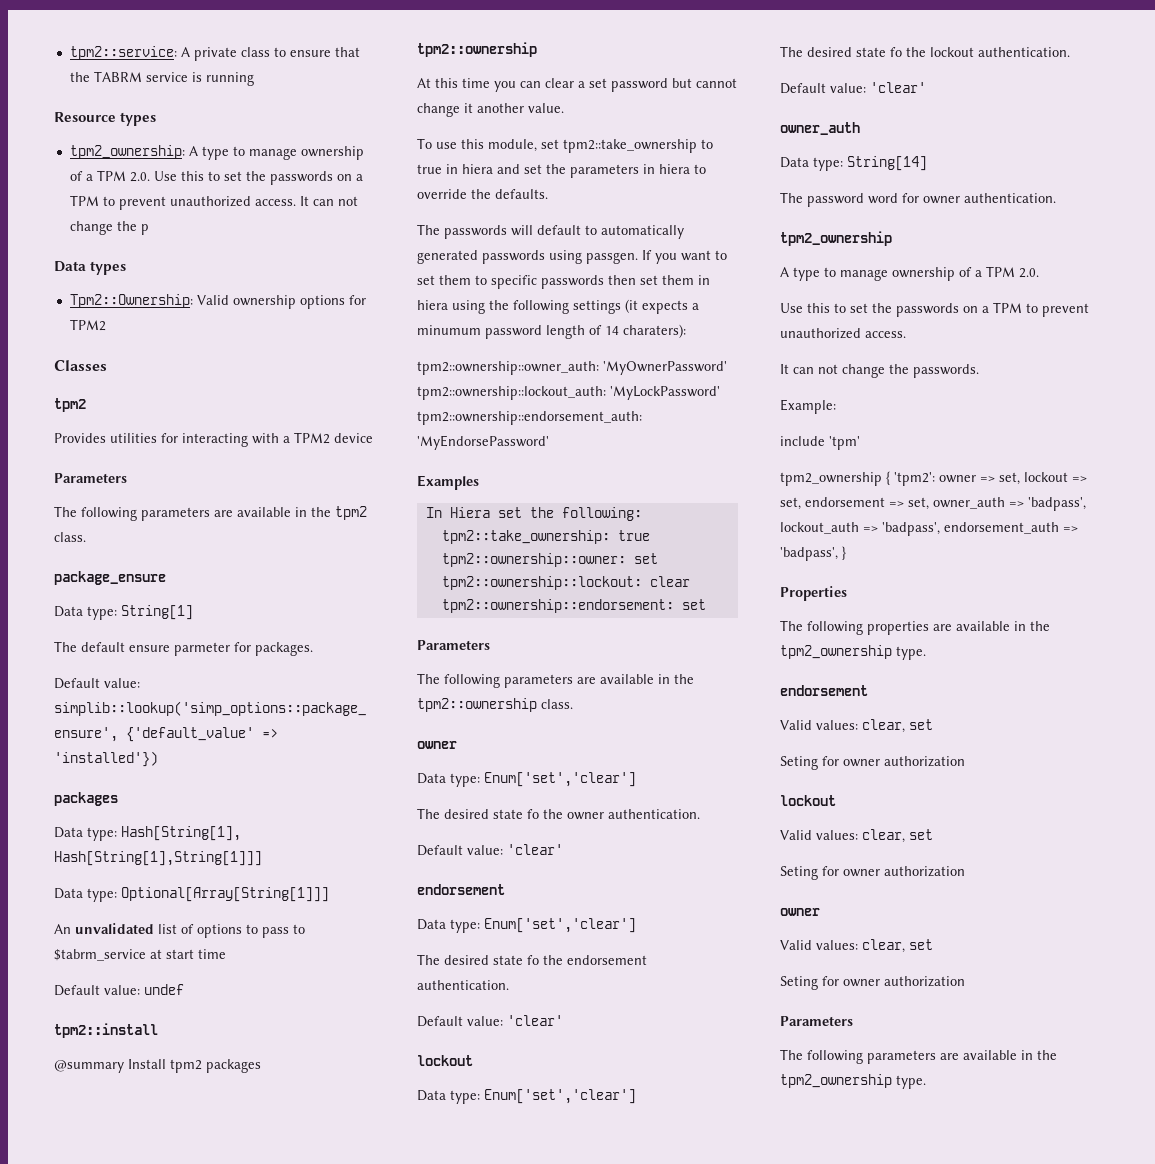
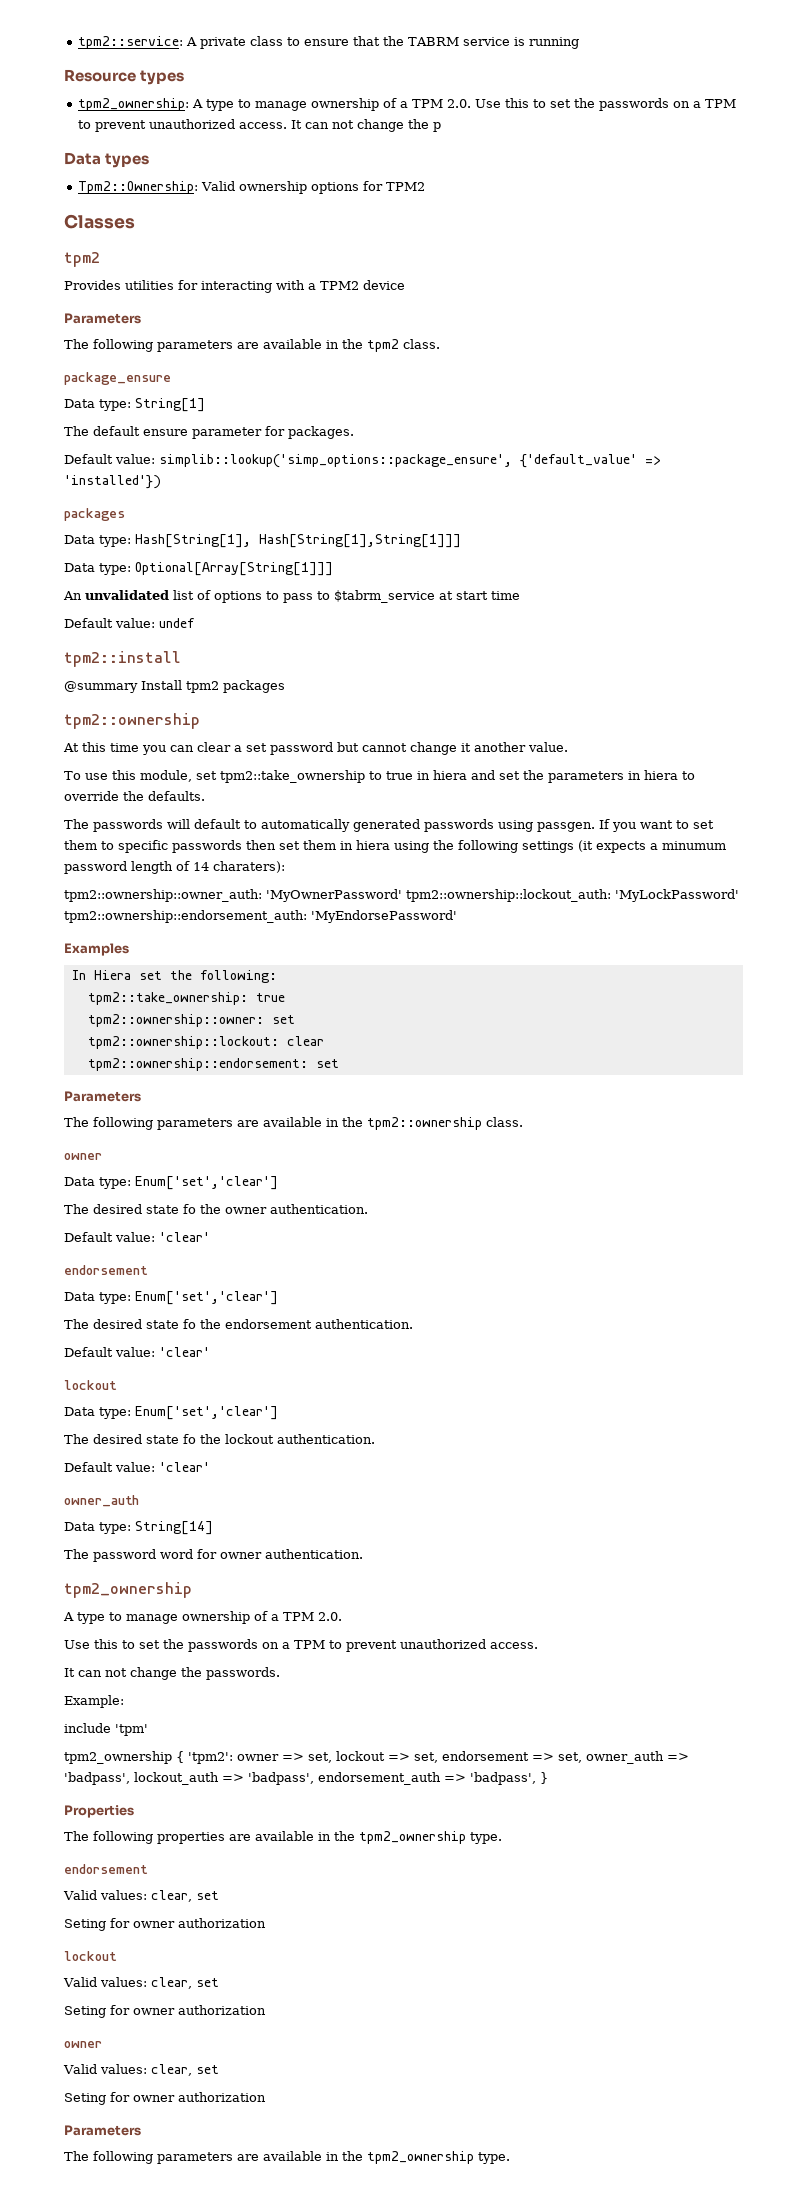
- The default ensure parmeter for packages.
+ The default ensure parameter for packages.

